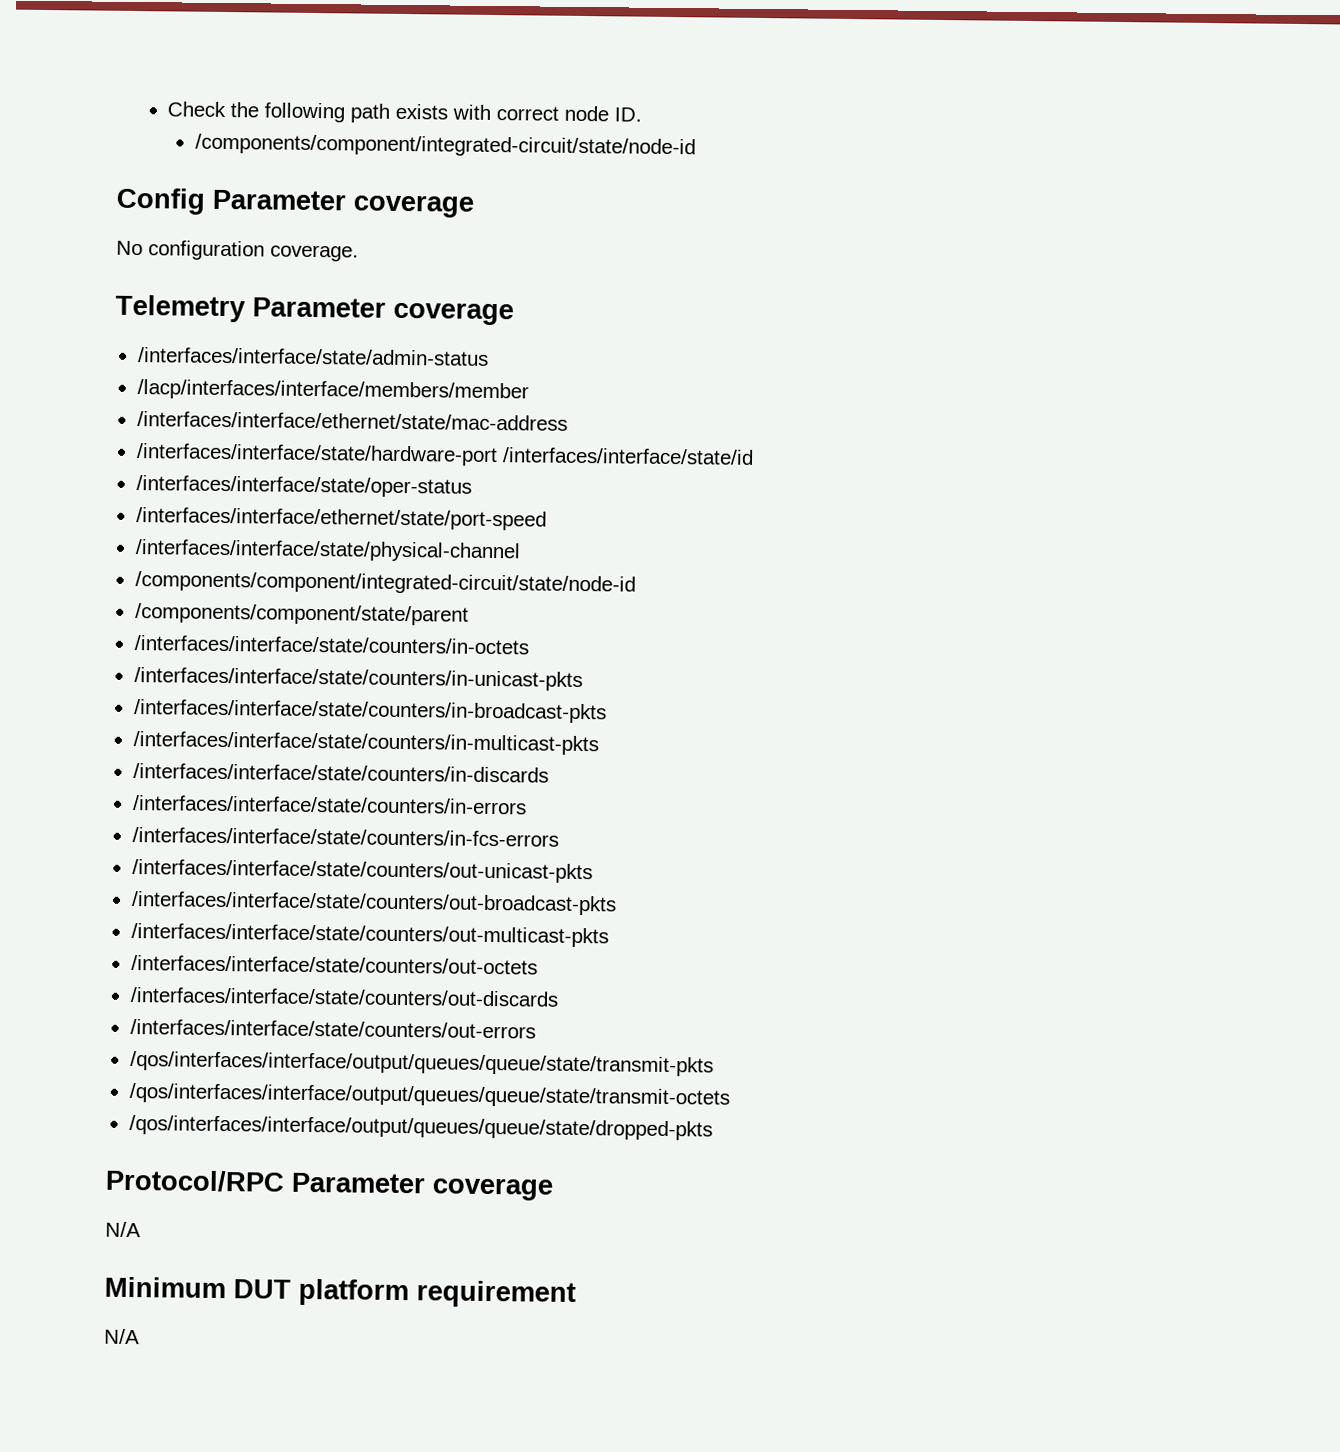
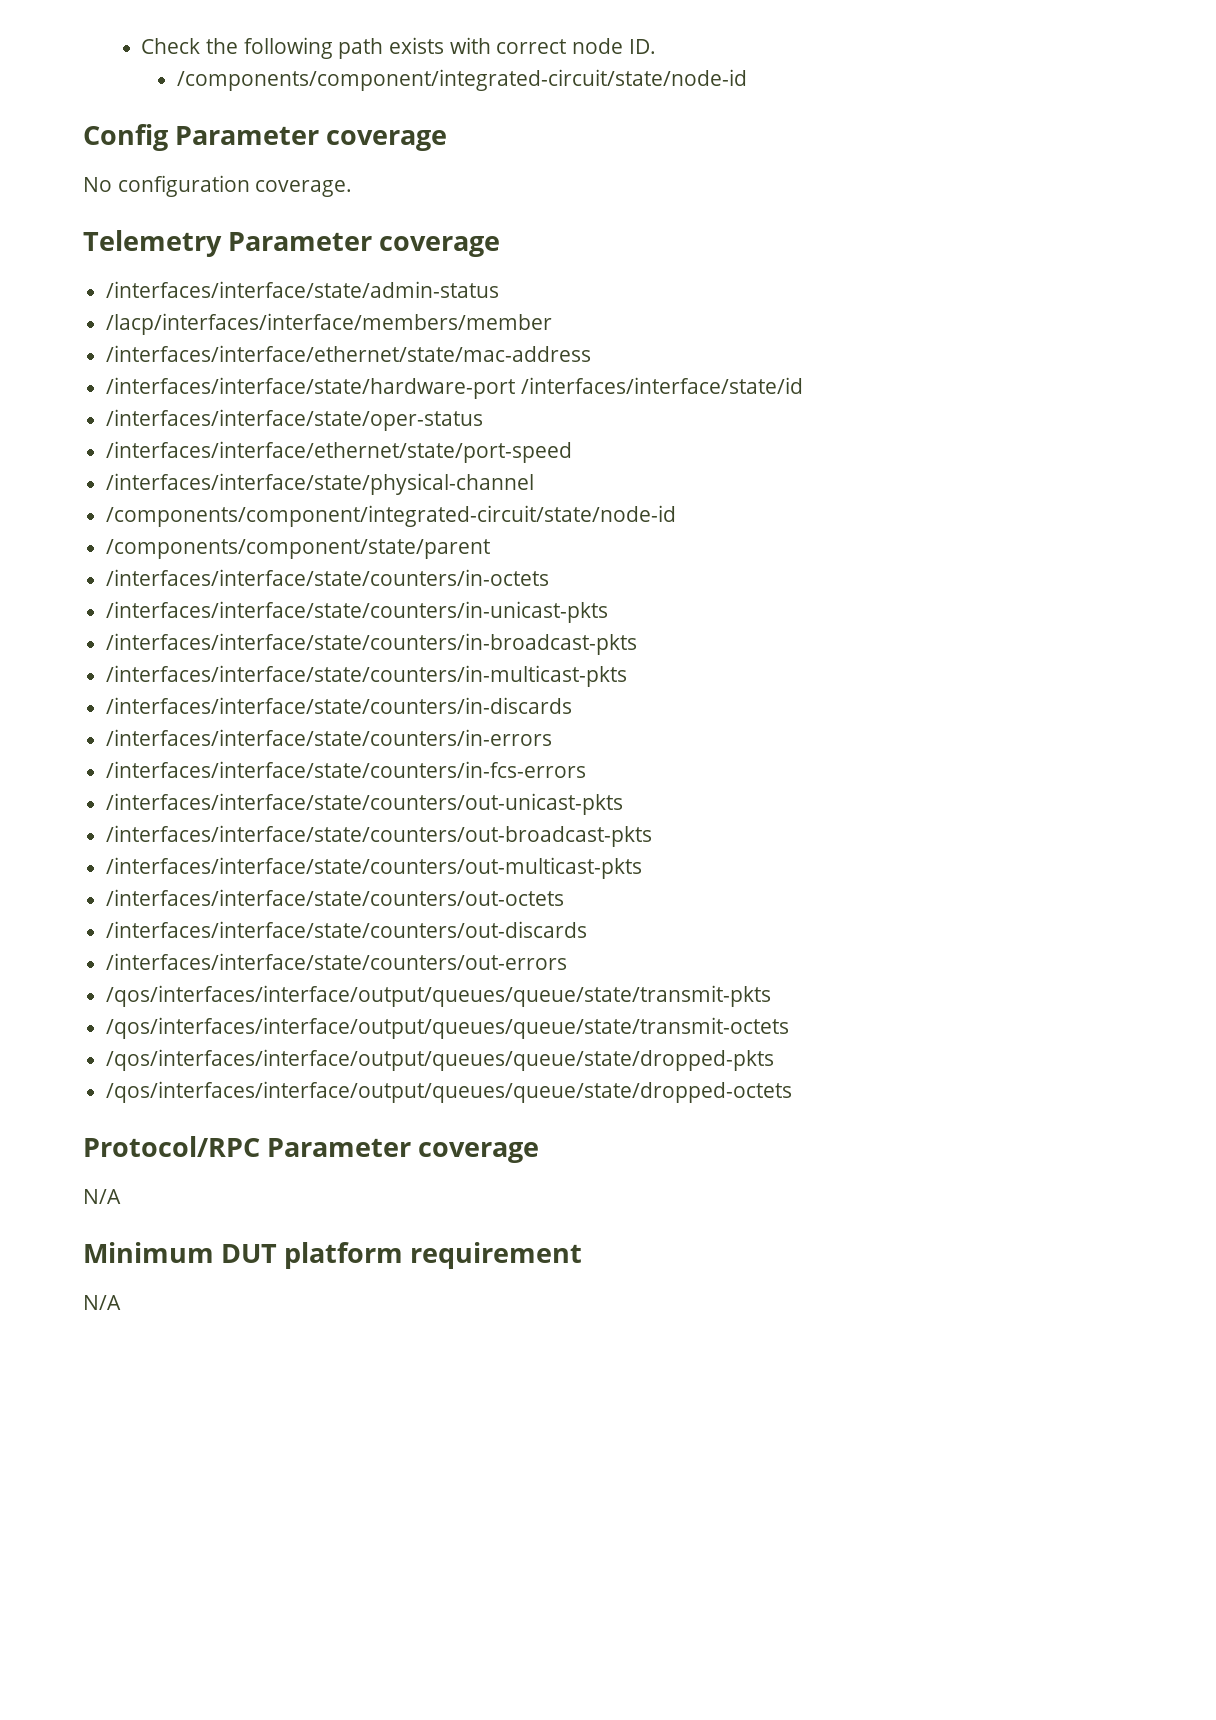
+ /qos/interfaces/interface/output/queues/queue/state/dropped-octets

